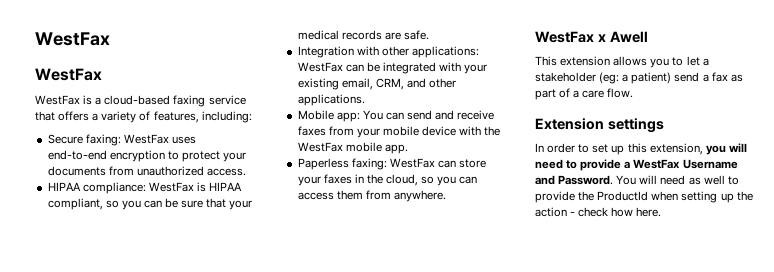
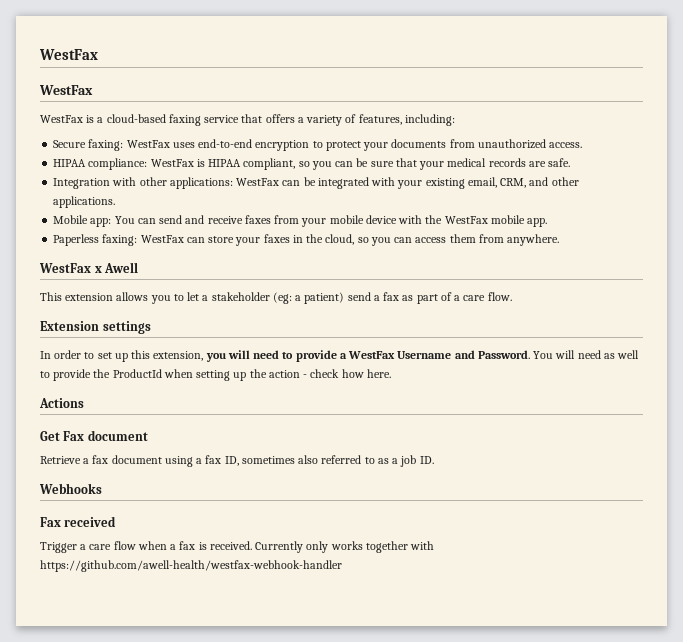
+ Actions
+ Get Fax document
+ Retrieve a fax document using a fax ID, sometimes also referred to as a job ID.
+ Webhooks
+ Fax received
+ Trigger a care flow when a fax is received. Currently only works together with https://github.com/awell-health/westfax-webhook-handler

